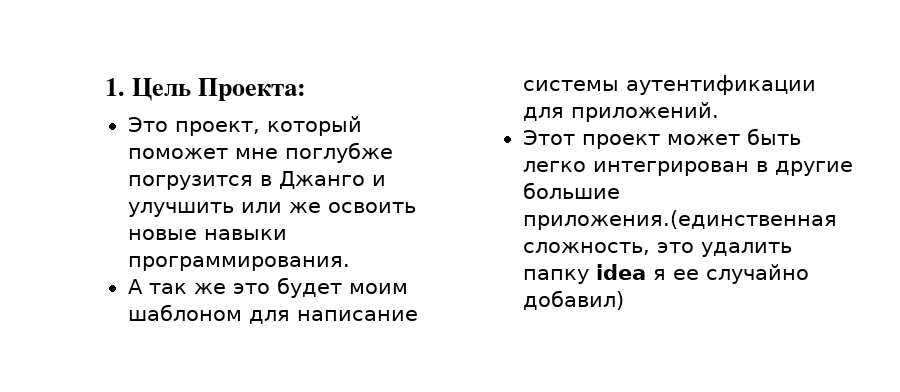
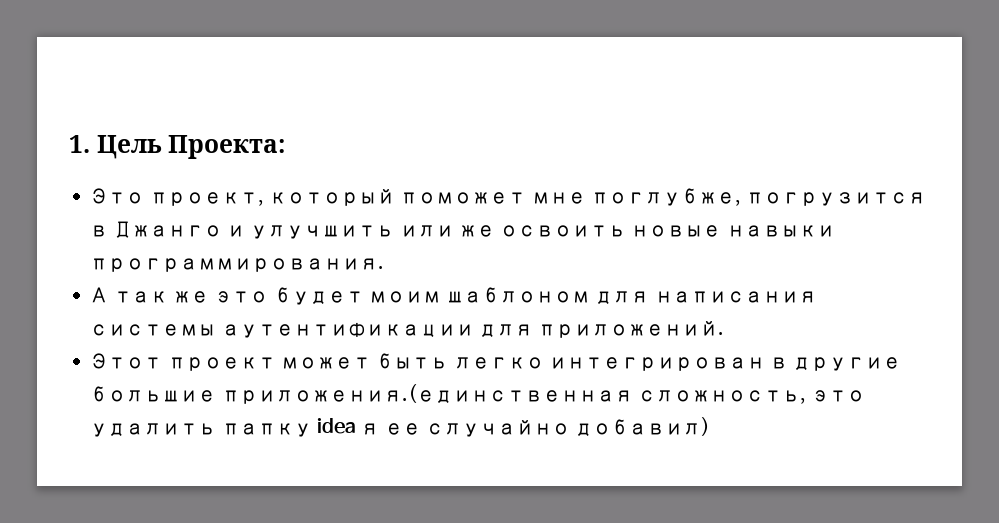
- Это проект, который поможет мне поглубже погрузится в Джанго и улучшить или же освоить новые навыки программирования.
+ Это проект, который поможет мне поглубже, погрузится в Джанго и улучшить или же освоить новые навыки программирования.
- А так же это будет моим шаблоном для написание системы аутентификации для приложений.
+ А так же это будет моим шаблоном для написания системы аутентификации для приложений.

